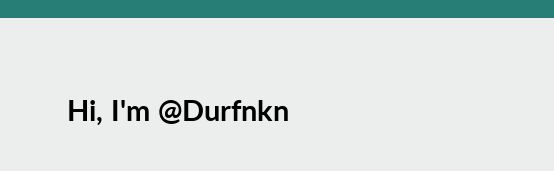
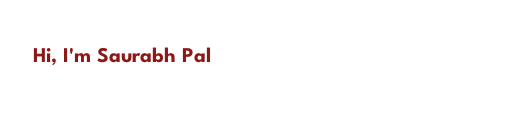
- Hi, I'm @Durfnkn
+ Hi, I'm Saurabh Pal

